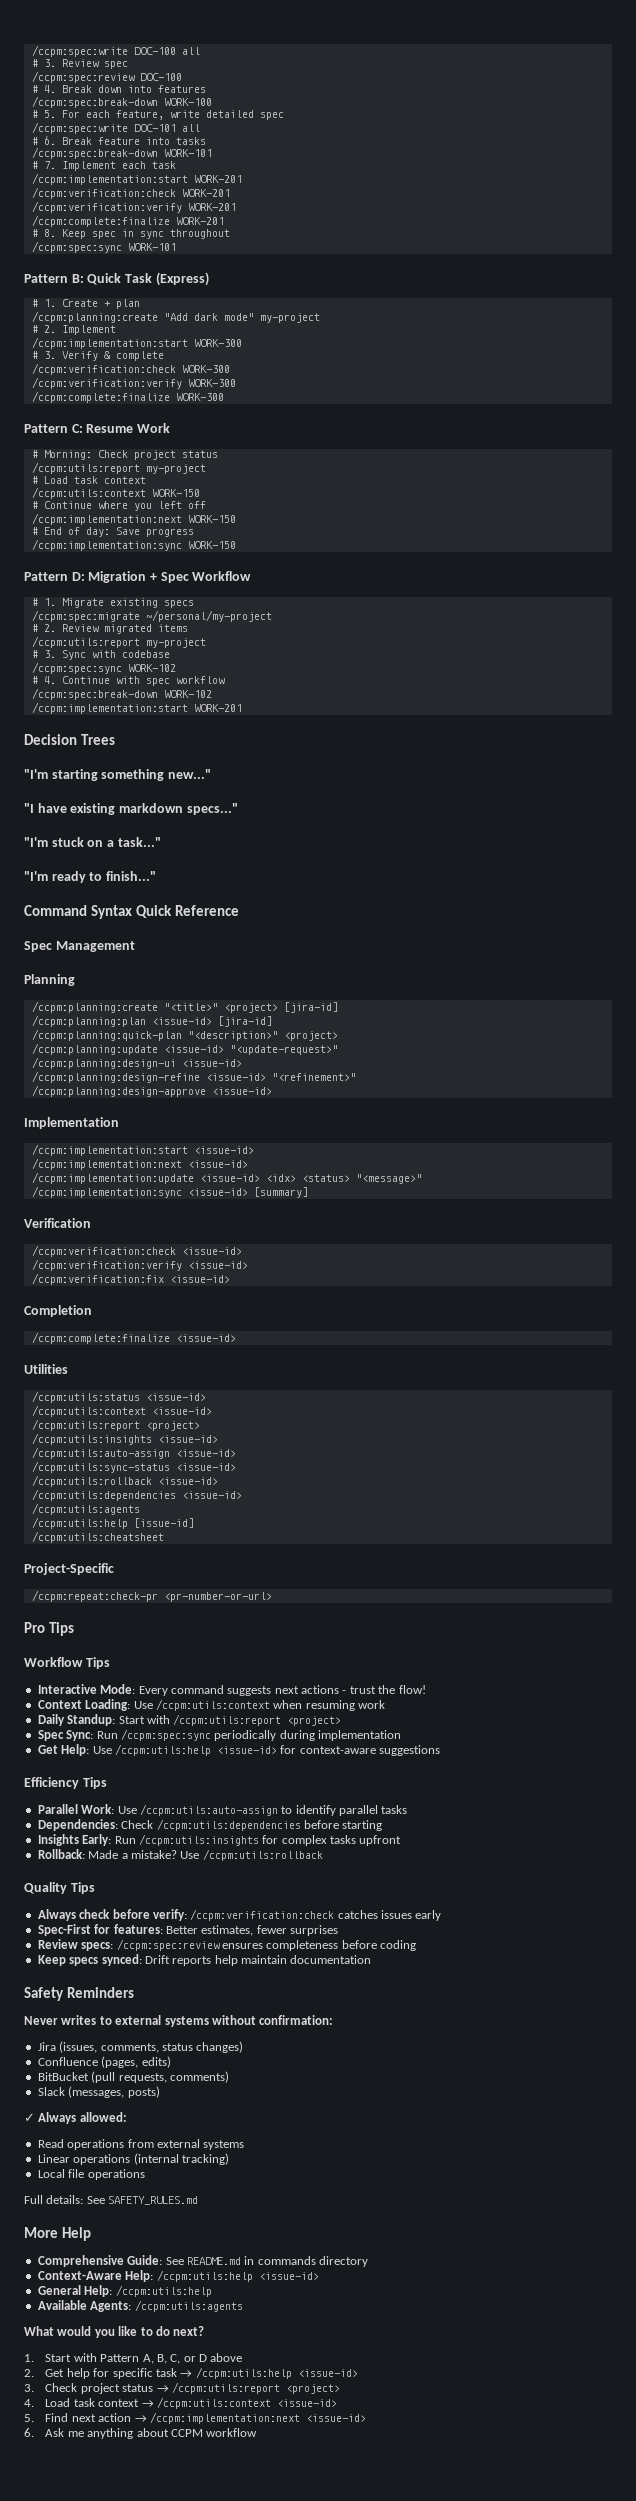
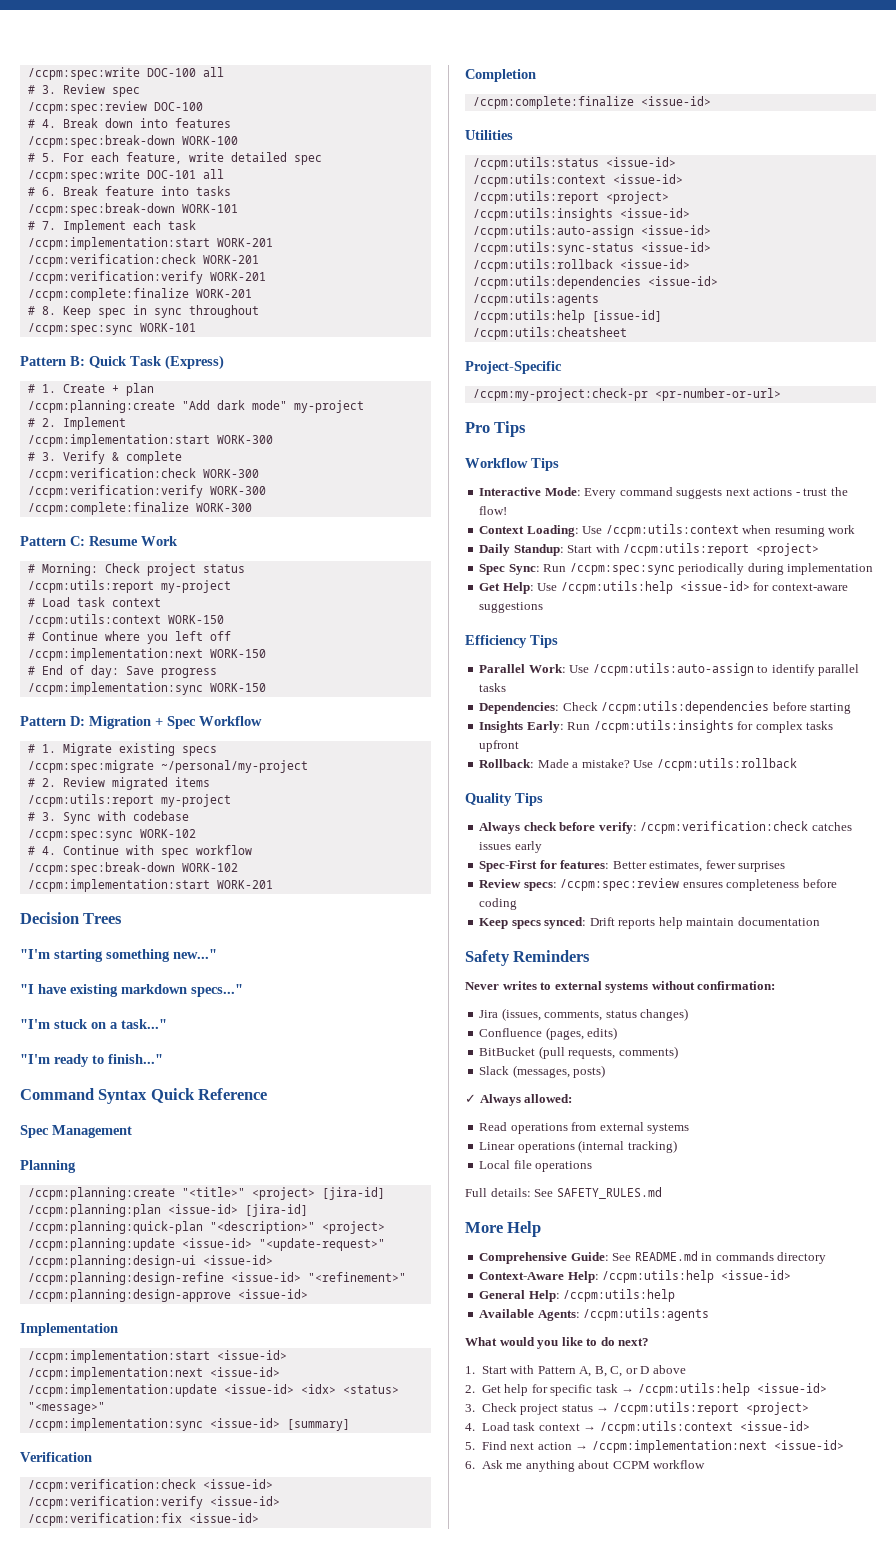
- /ccpm:repeat:check-pr <pr-number-or-url>
+ /ccpm:my-project:check-pr <pr-number-or-url>

